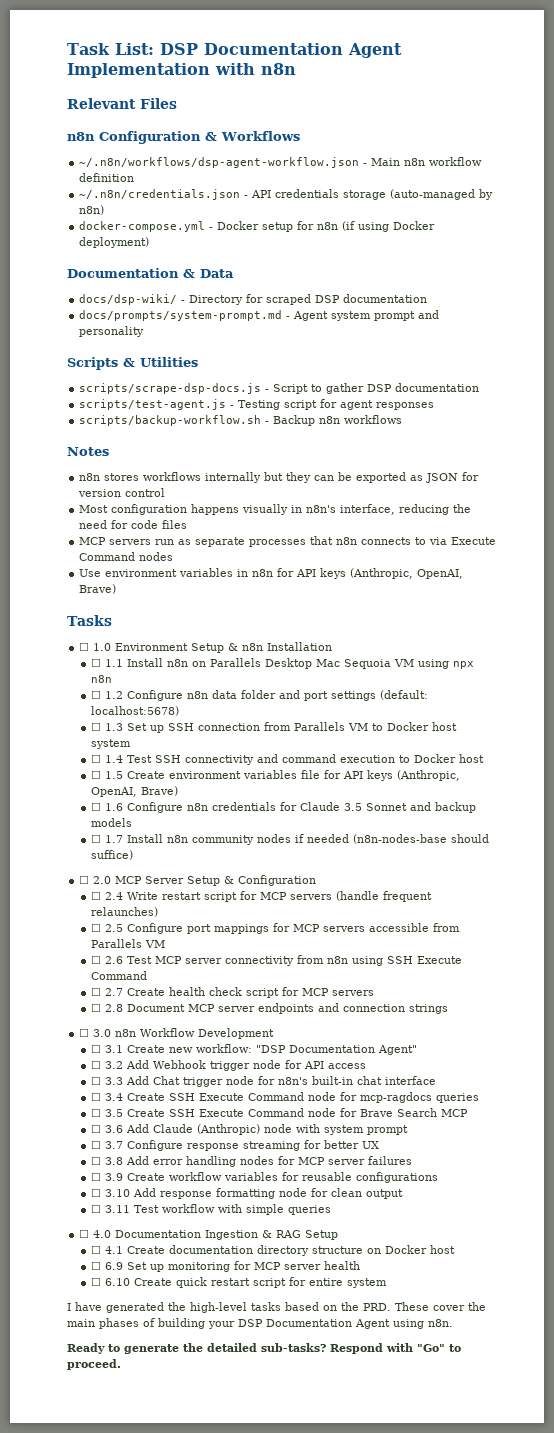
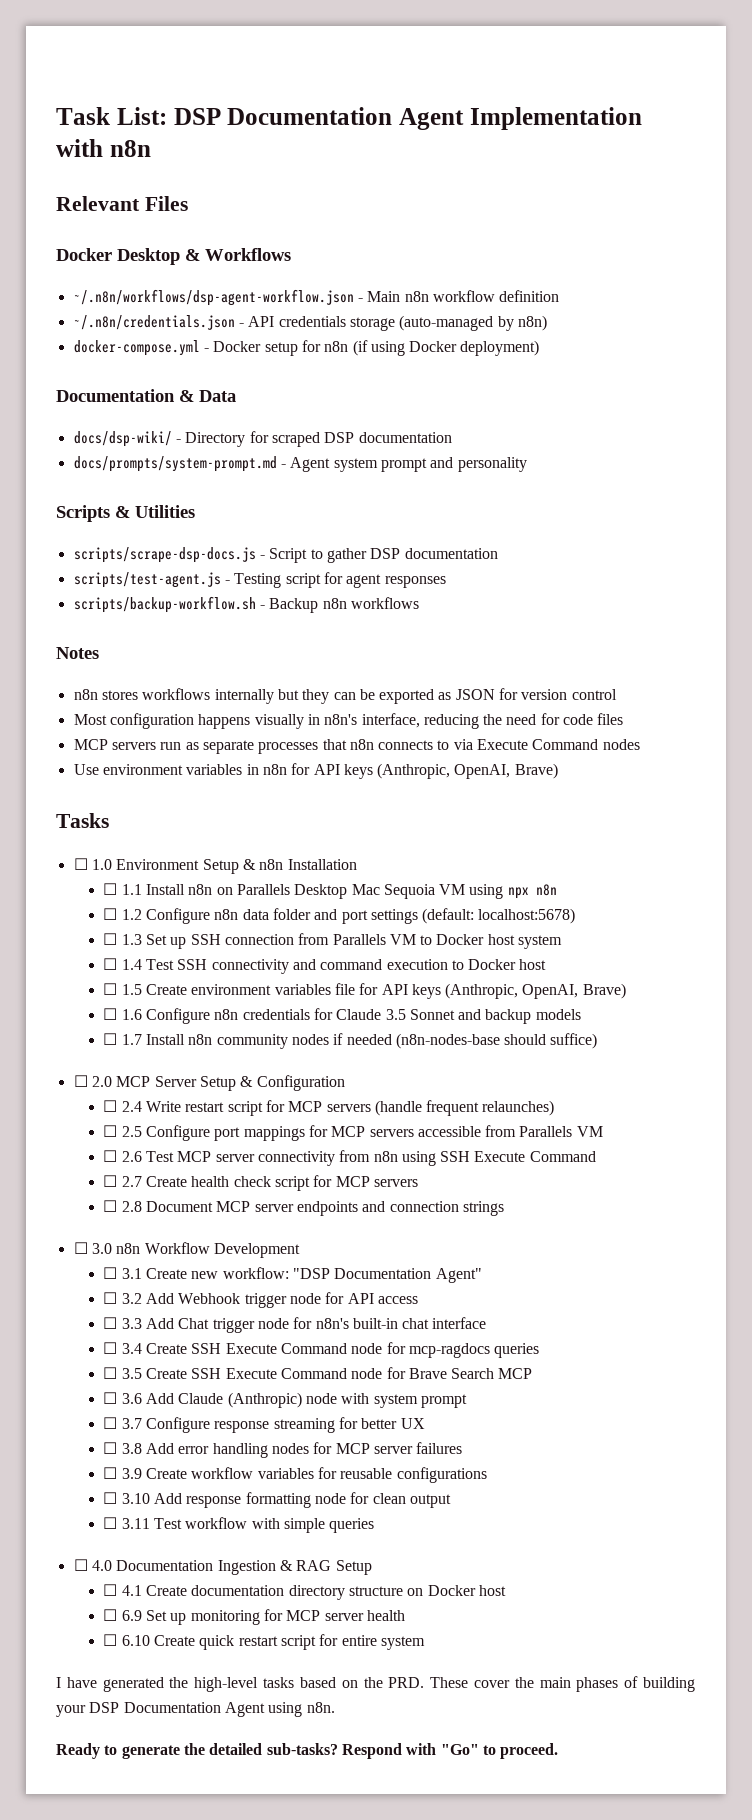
- n8n Configuration & Workflows
+ Docker Desktop & Workflows

